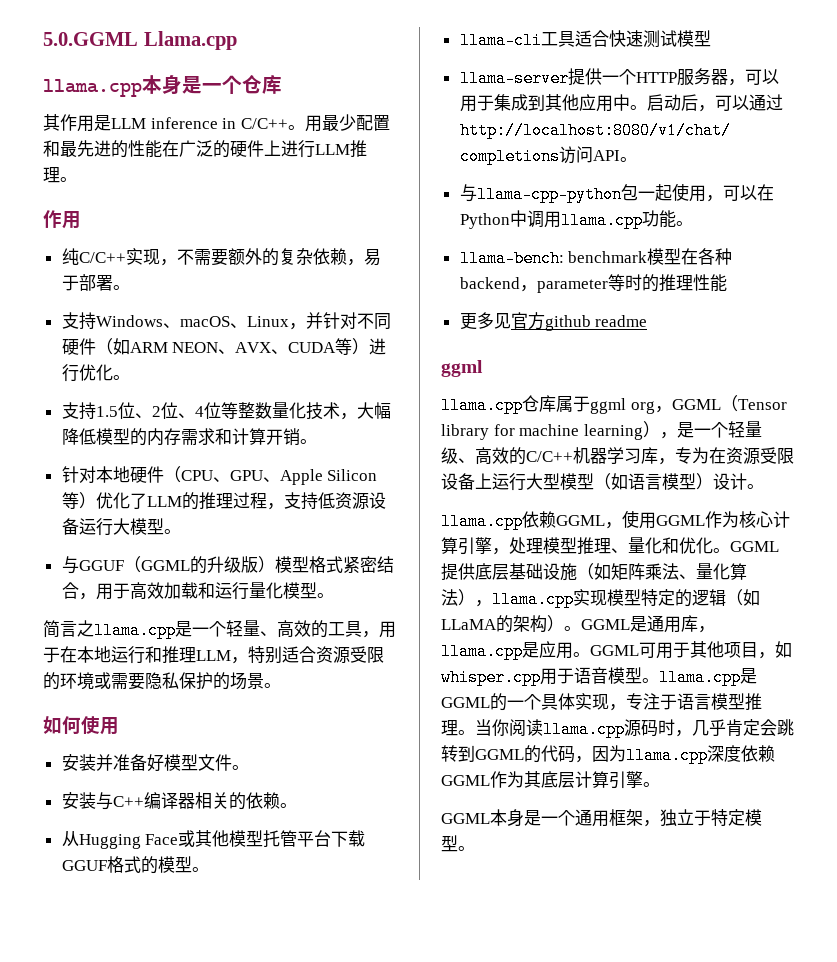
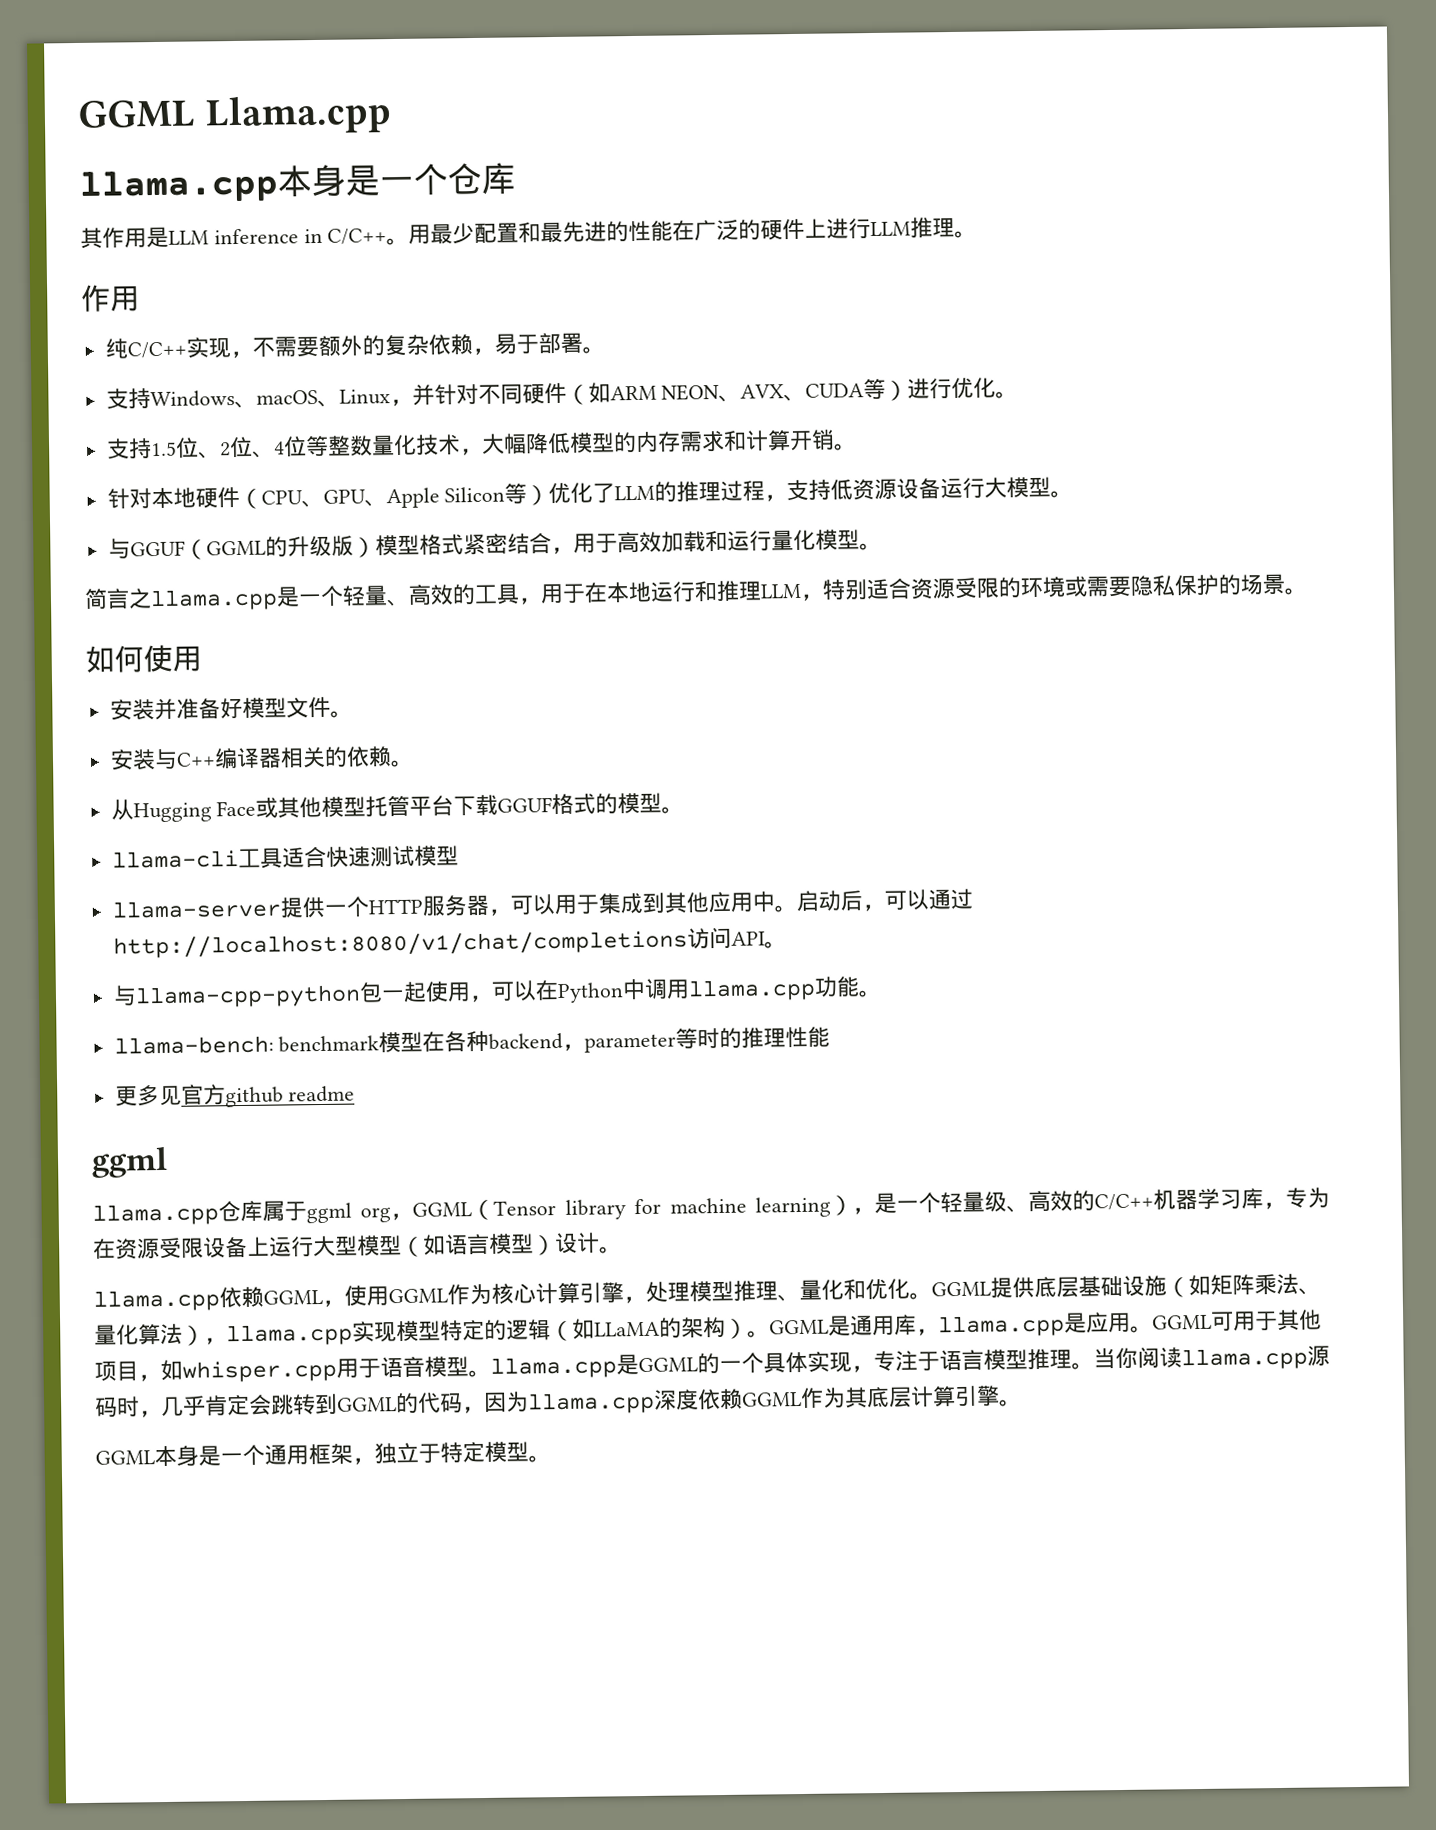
- 5.0.GGML Llama.cpp
+ GGML Llama.cpp

